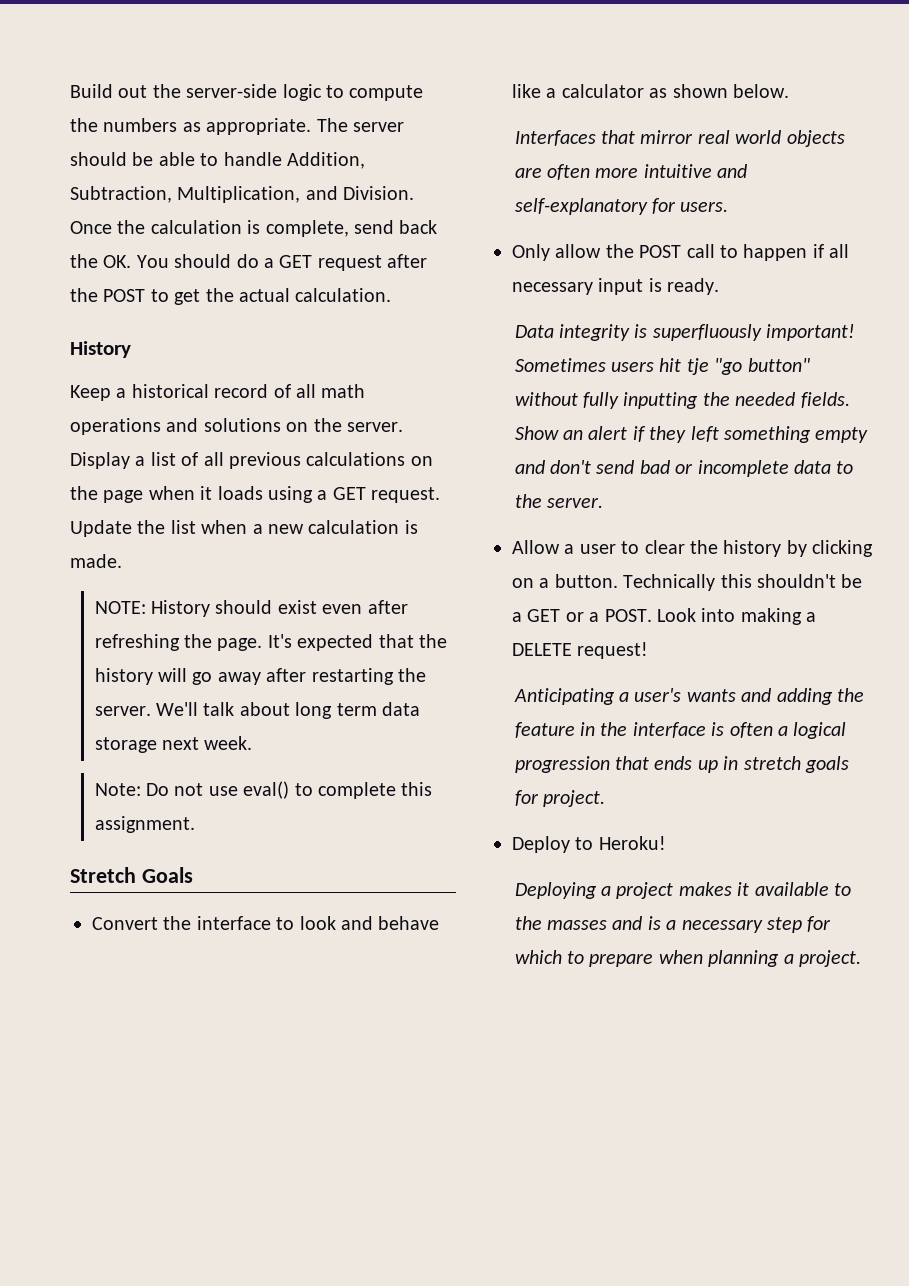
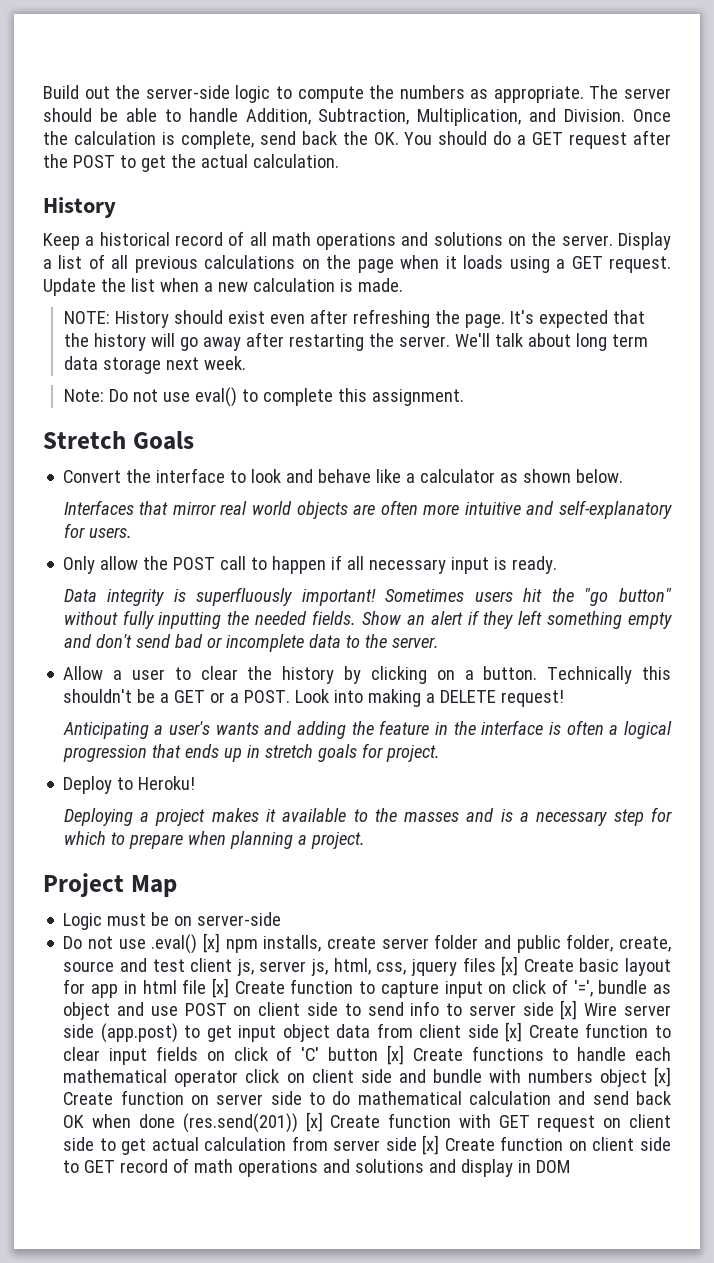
- Sometimes users hit tje "go button" without fully inputting the needed fields.
+ Sometimes users hit the "go button" without fully inputting the needed fields.
+ Project Map
+ Logic must be on server-side
+ Do not use .eval() [x] npm installs, create server folder and public folder, create, source and test client js, server js, html, css, jquery files [x] Create basic layout for app in html file [x] Create function to capture input on click of '=', bundle as object and use POST on client side to send info to server side [x] Wire server side (app.post) to get input object data from client side [x] Create function to clear input fields on click of 'C' button [x] Create functions to handle each mathematical operator click on client side and bundle with numbers object [x] Create function on server side to do mathematical calculation and send back OK when done (res.send(201)) [x] Create function with GET request on client side to get actual calculation from server side [x] Create function on client side to GET record of math operations and solutions and display in DOM

